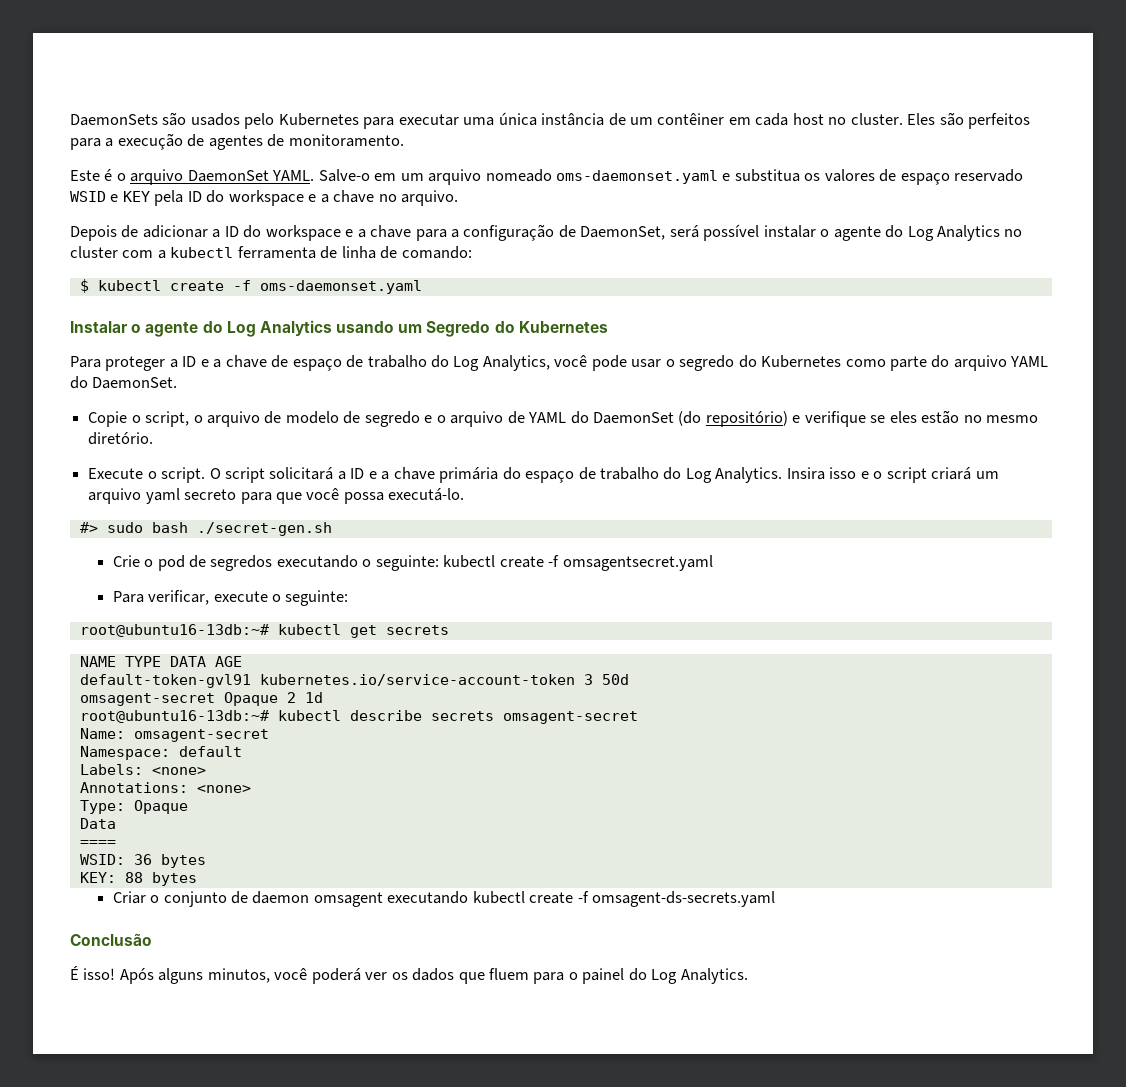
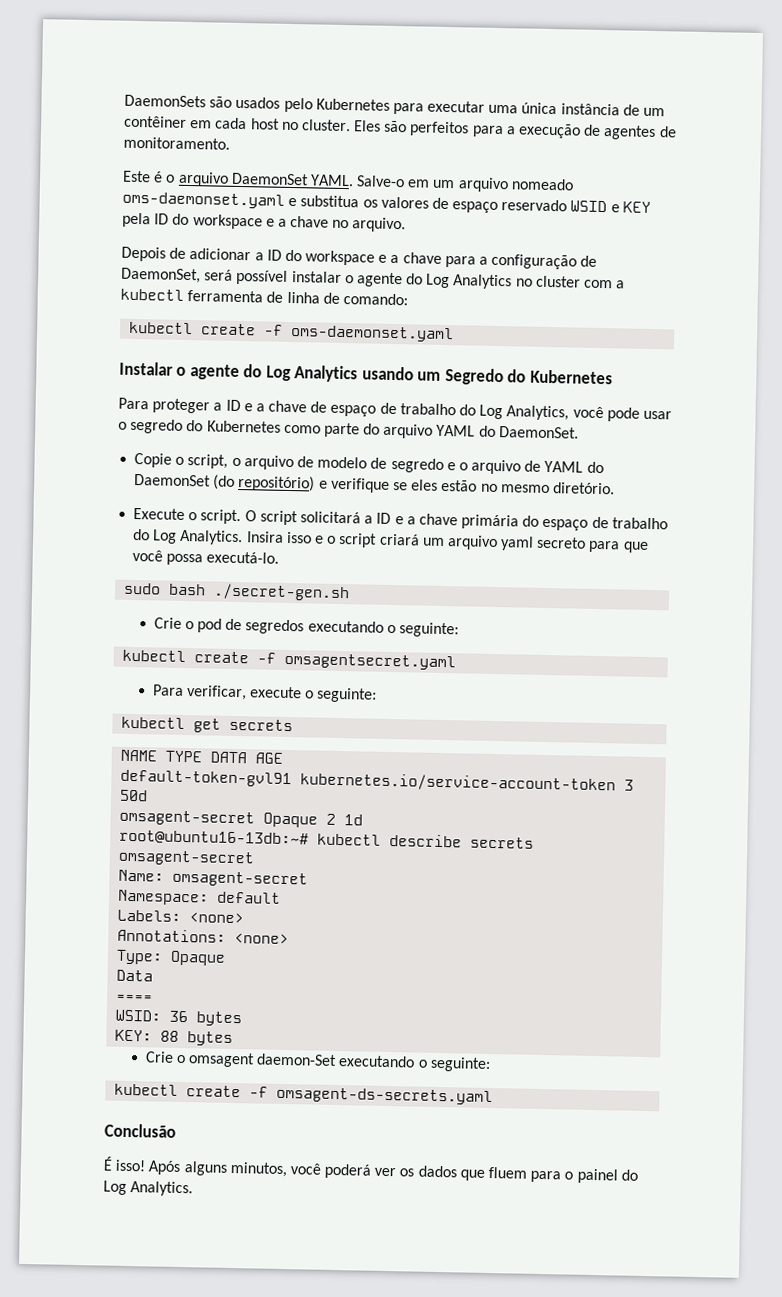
- $ kubectl create -f oms-daemonset.yaml
+ kubectl create -f oms-daemonset.yaml
- #> sudo bash ./secret-gen.sh
+ sudo bash ./secret-gen.sh
- Crie o pod de segredos executando o seguinte: kubectl create -f omsagentsecret.yaml
+ Crie o pod de segredos executando o seguinte:
+ kubectl create -f omsagentsecret.yaml
- root@ubuntu16-13db:~# kubectl get secrets
+ kubectl get secrets
- Criar o conjunto de daemon omsagent executando kubectl create -f omsagent-ds-secrets.yaml
+ Crie o omsagent daemon-Set executando o seguinte:
+ kubectl create -f omsagent-ds-secrets.yaml

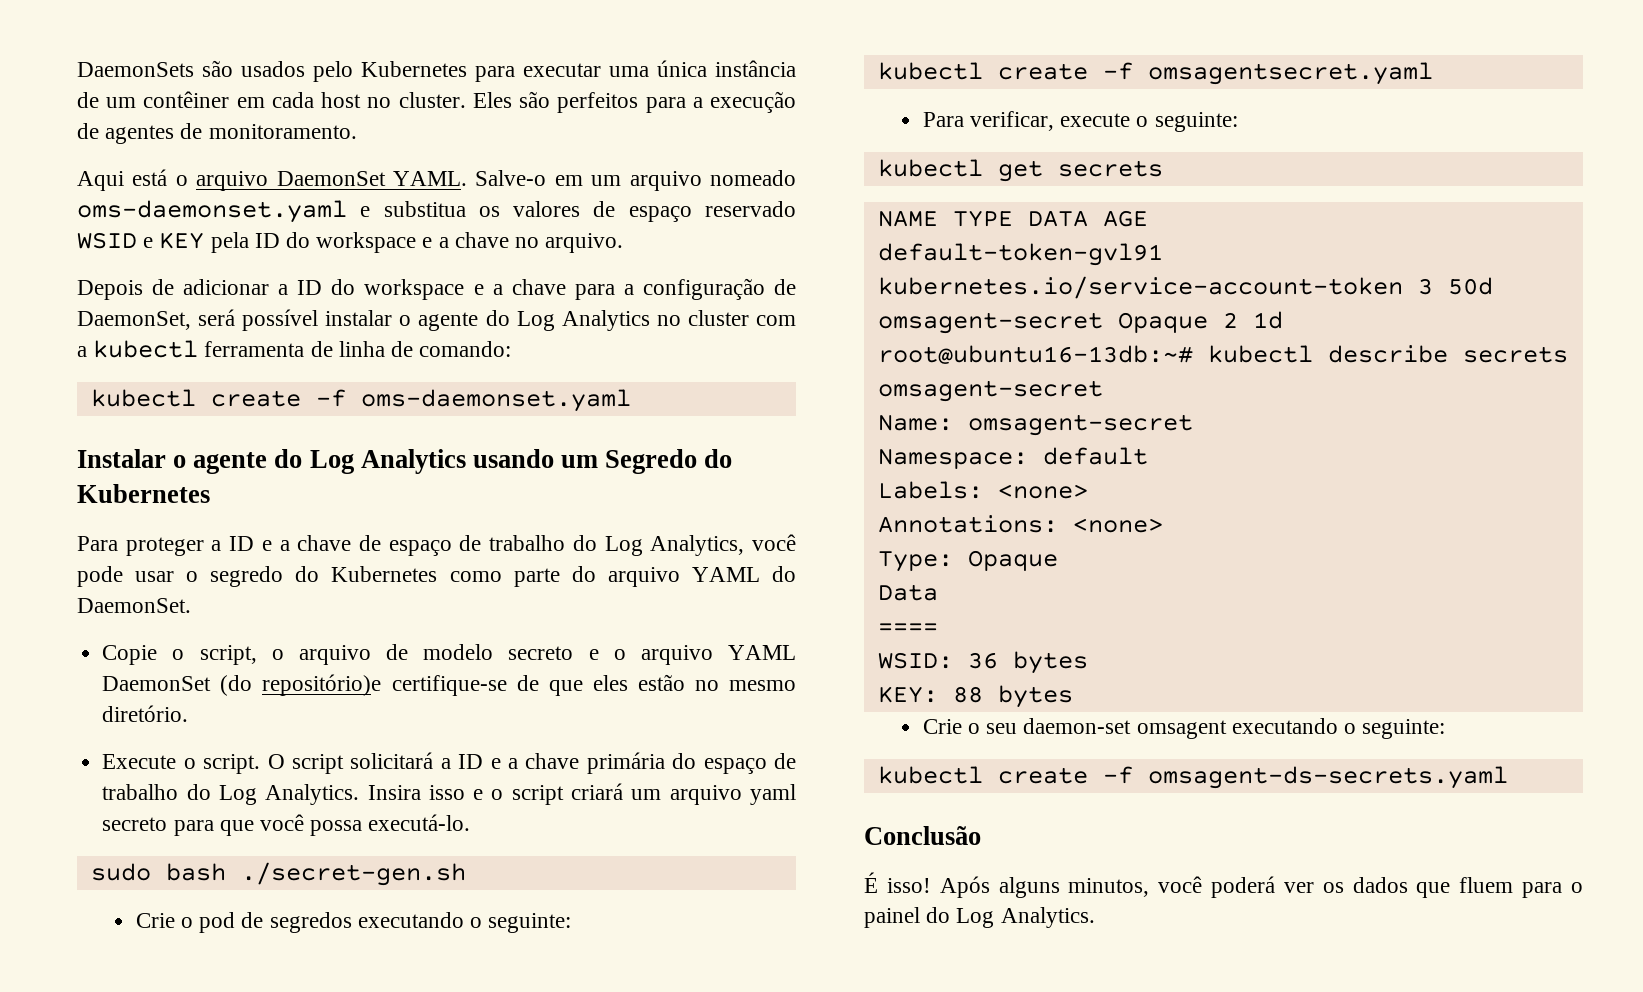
- Este é o arquivo DaemonSet YAML.
+ Aqui está o arquivo DaemonSet YAML.
- Copie o script, o arquivo de modelo de segredo e o arquivo de YAML do DaemonSet (do repositório) e verifique se eles estão no mesmo diretório.
+ Copie o script, o arquivo de modelo secreto e o arquivo YAML DaemonSet (do repositório)e certifique-se de que eles estão no mesmo diretório.
- Crie o omsagent daemon-Set executando o seguinte:
+ Crie o seu daemon-set omsagent executando o seguinte:

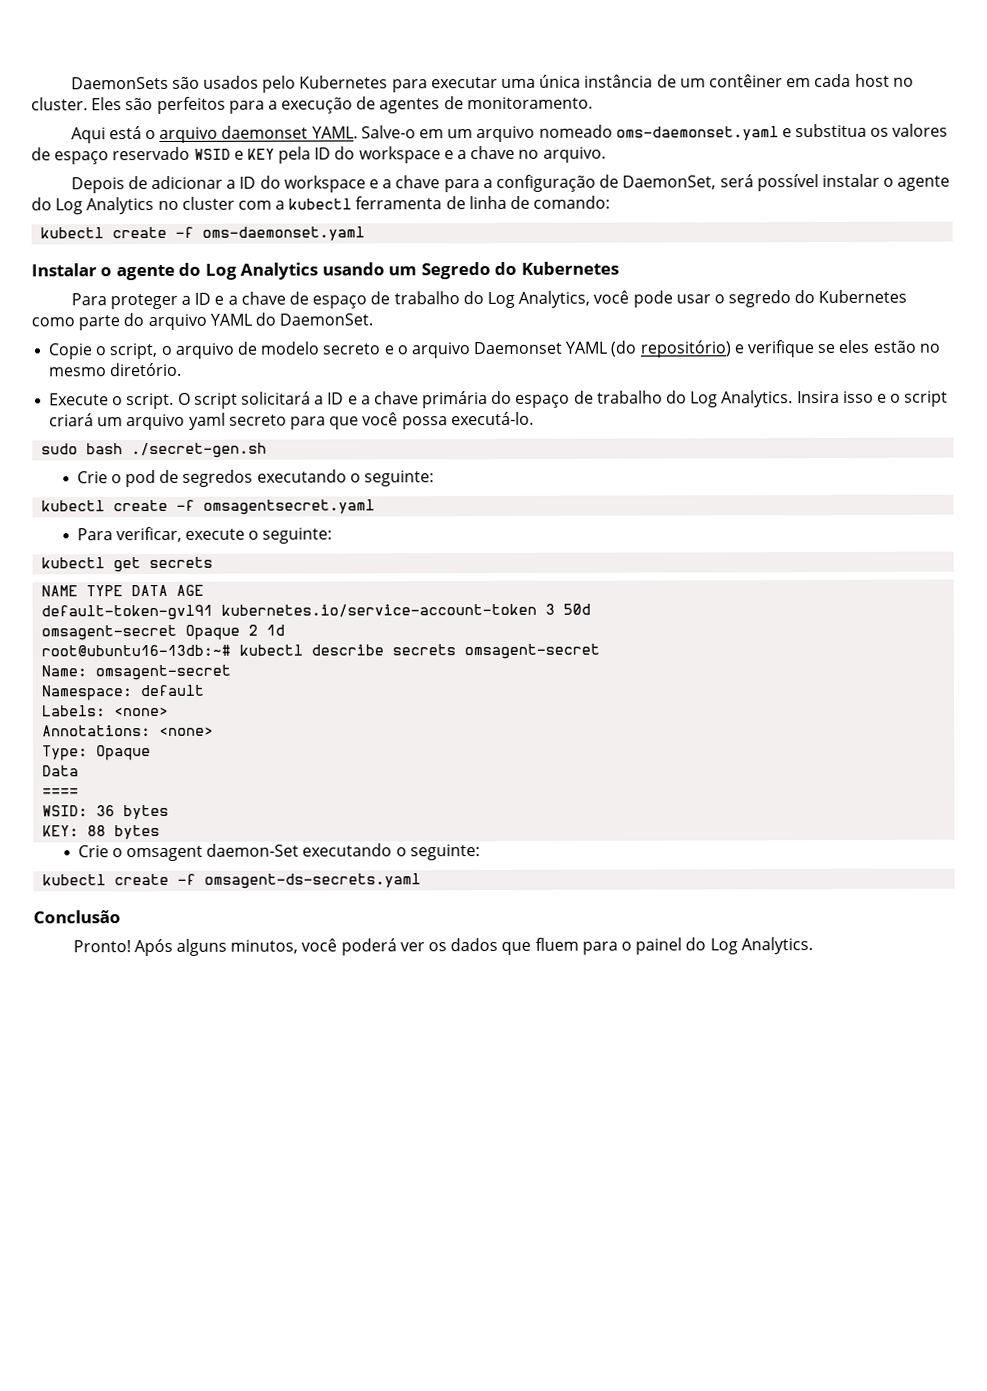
- Aqui está o arquivo DaemonSet YAML.
+ Aqui está o arquivo daemonset YAML.
- Copie o script, o arquivo de modelo secreto e o arquivo YAML DaemonSet (do repositório)e certifique-se de que eles estão no mesmo diretório.
+ Copie o script, o arquivo de modelo secreto e o arquivo Daemonset YAML (do repositório) e verifique se eles estão no mesmo diretório.
- Crie o seu daemon-set omsagent executando o seguinte:
+ Crie o omsagent daemon-Set executando o seguinte:
- É isso!
+ Pronto!

